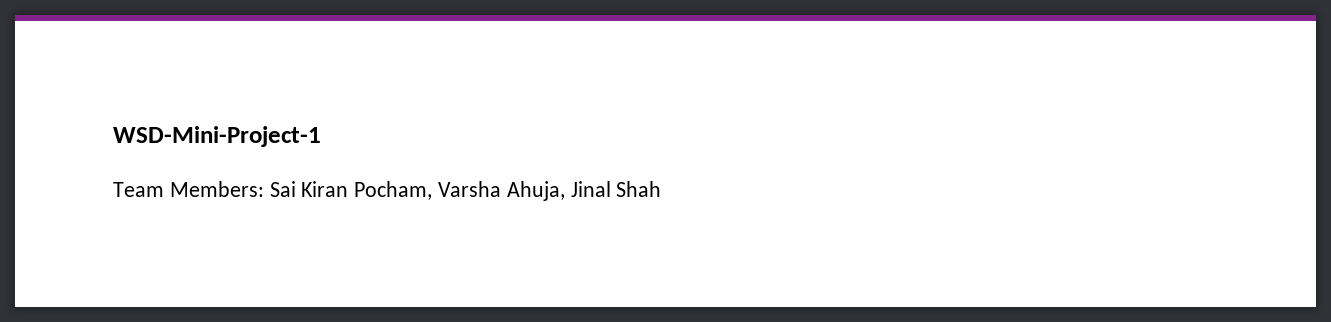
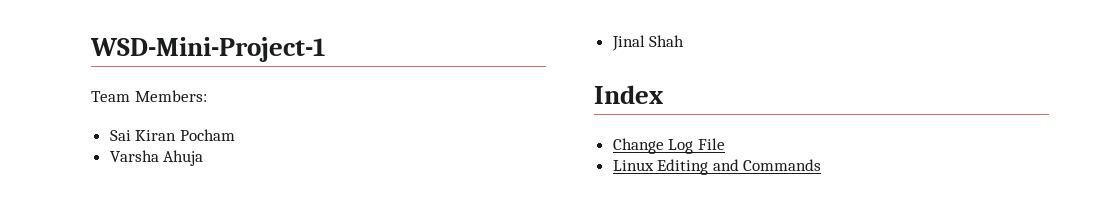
- Team Members: Sai Kiran Pocham, Varsha Ahuja, Jinal Shah
+ Team Members:
+ Sai Kiran Pocham
+ Varsha Ahuja
+ Jinal Shah
+ Index
+ Change Log File
+ Linux Editing and Commands

